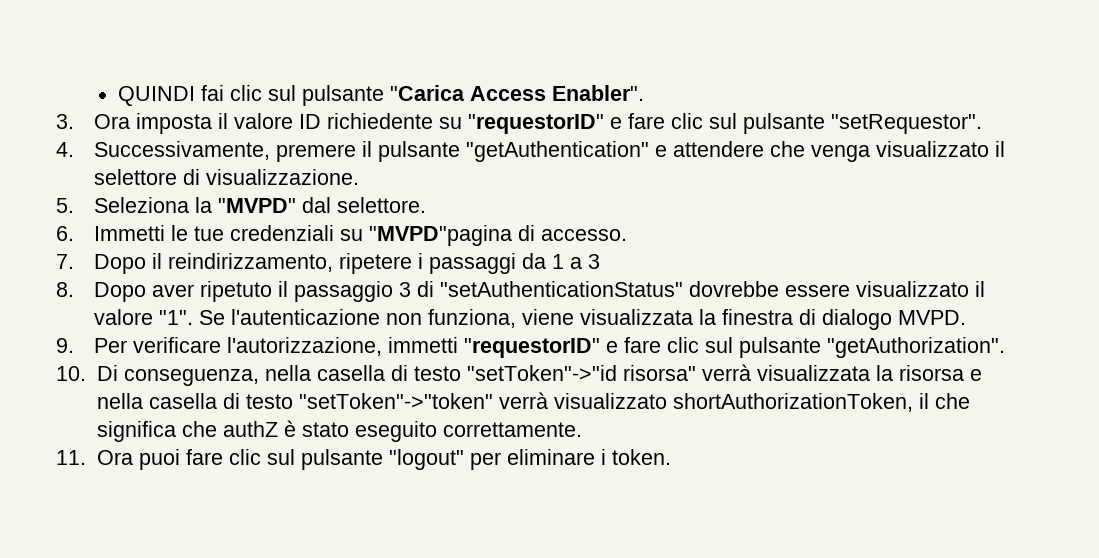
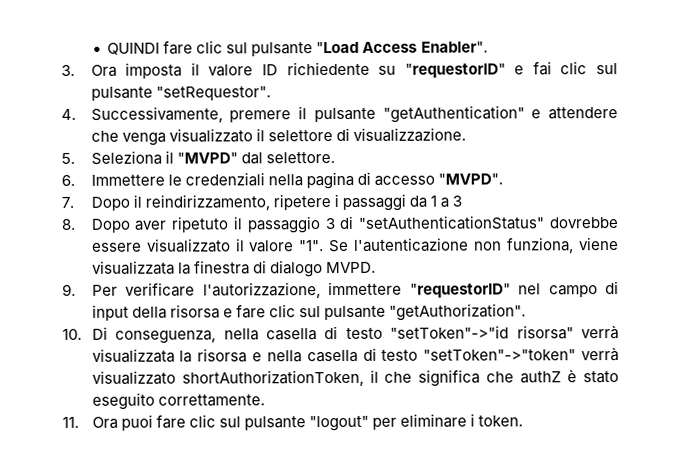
- QUINDI fai clic sul pulsante "Carica Access Enabler".
+ QUINDI fare clic sul pulsante "Load Access Enabler".
- 3. Ora imposta il valore ID richiedente su "requestorID" e fare clic sul pulsante "setRequestor".
+ 3. Ora imposta il valore ID richiedente su "requestorID" e fai clic sul pulsante "setRequestor".
- 5. Seleziona la "MVPD" dal selettore.
+ 5. Seleziona il "MVPD" dal selettore.
- 6. Immetti le tue credenziali su "MVPD"pagina di accesso.
+ 6. Immettere le credenziali nella pagina di accesso "MVPD".
- 9. Per verificare l'autorizzazione, immetti "requestorID" e fare clic sul pulsante "getAuthorization".
+ 9. Per verificare l'autorizzazione, immettere "requestorID" nel campo di input della risorsa e fare clic sul pulsante "getAuthorization".

